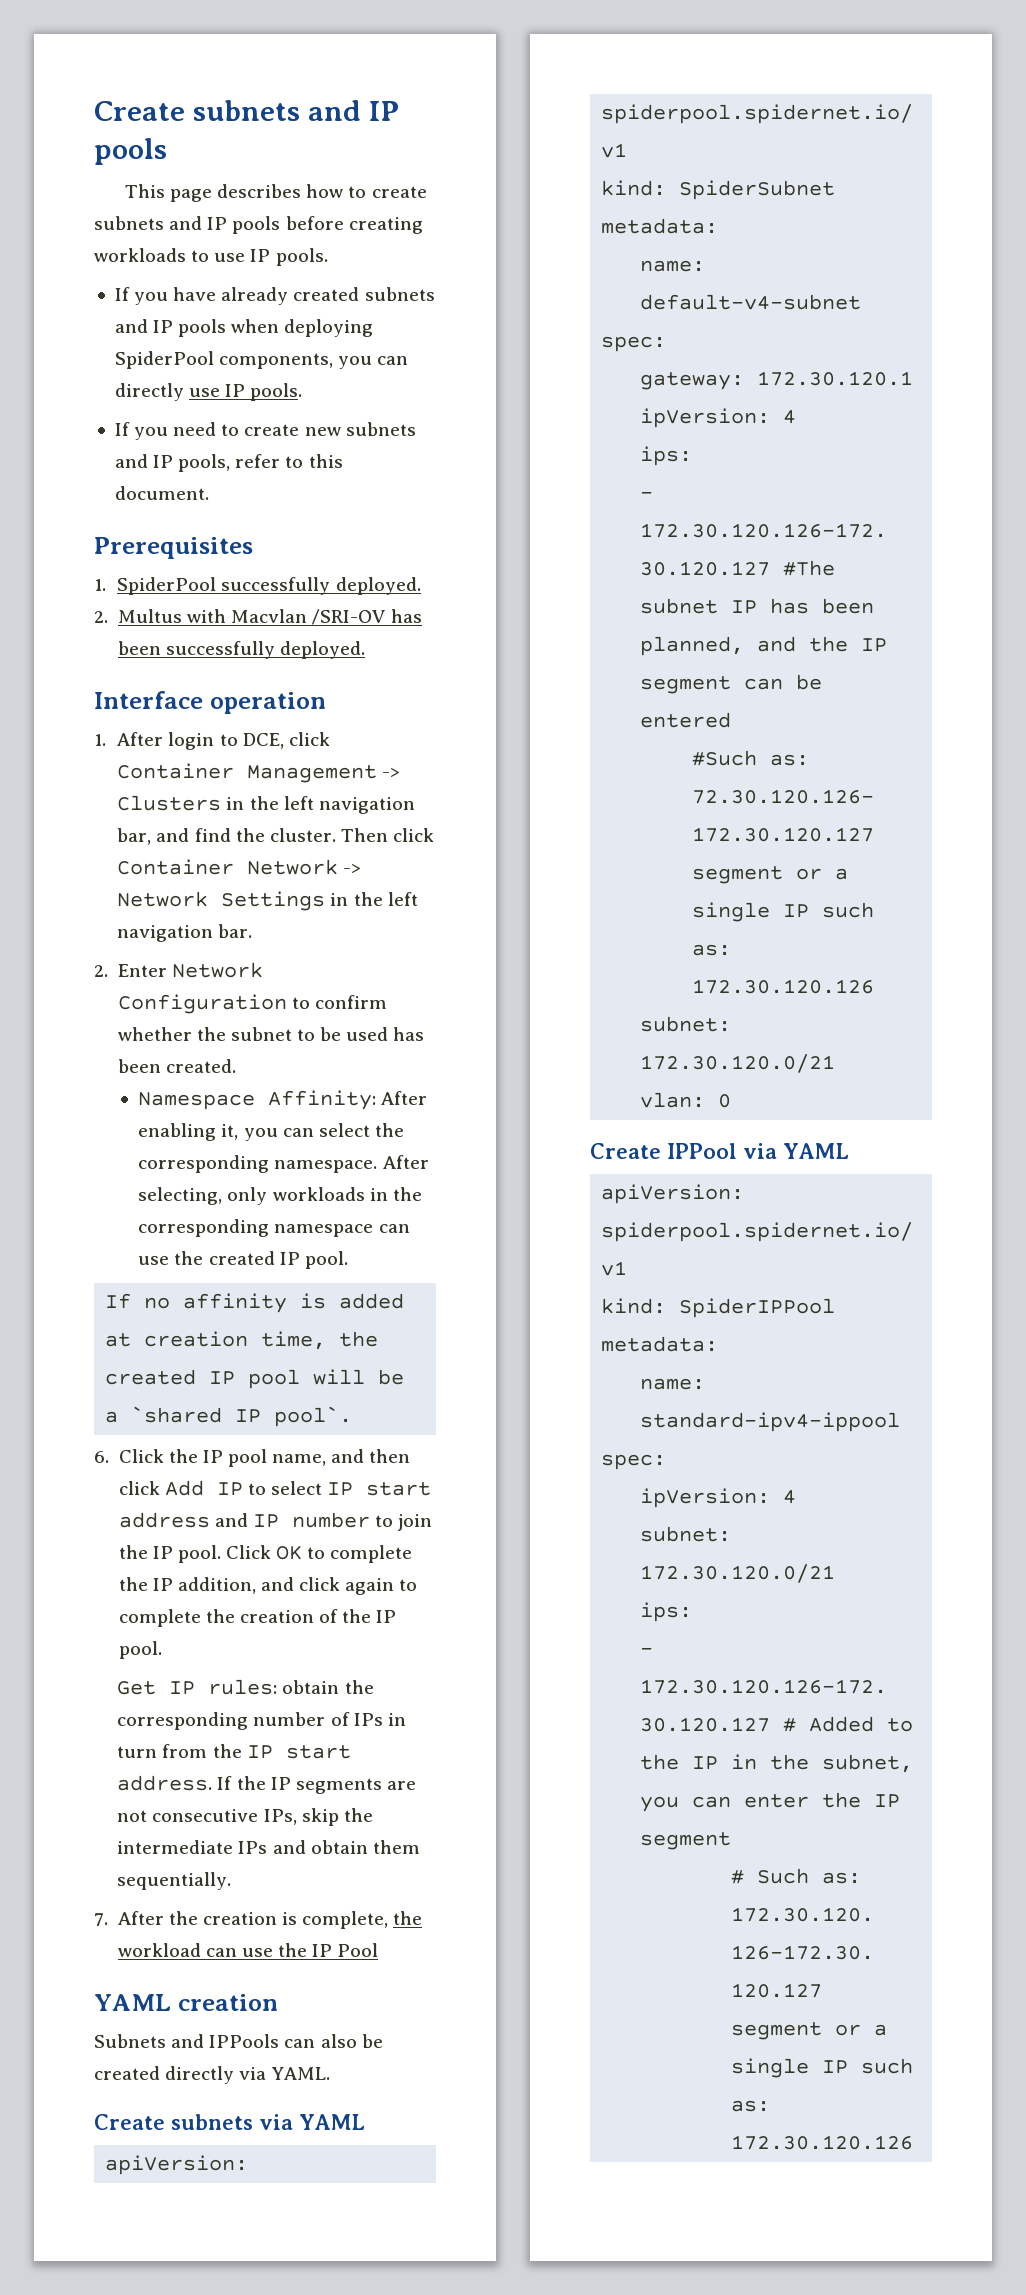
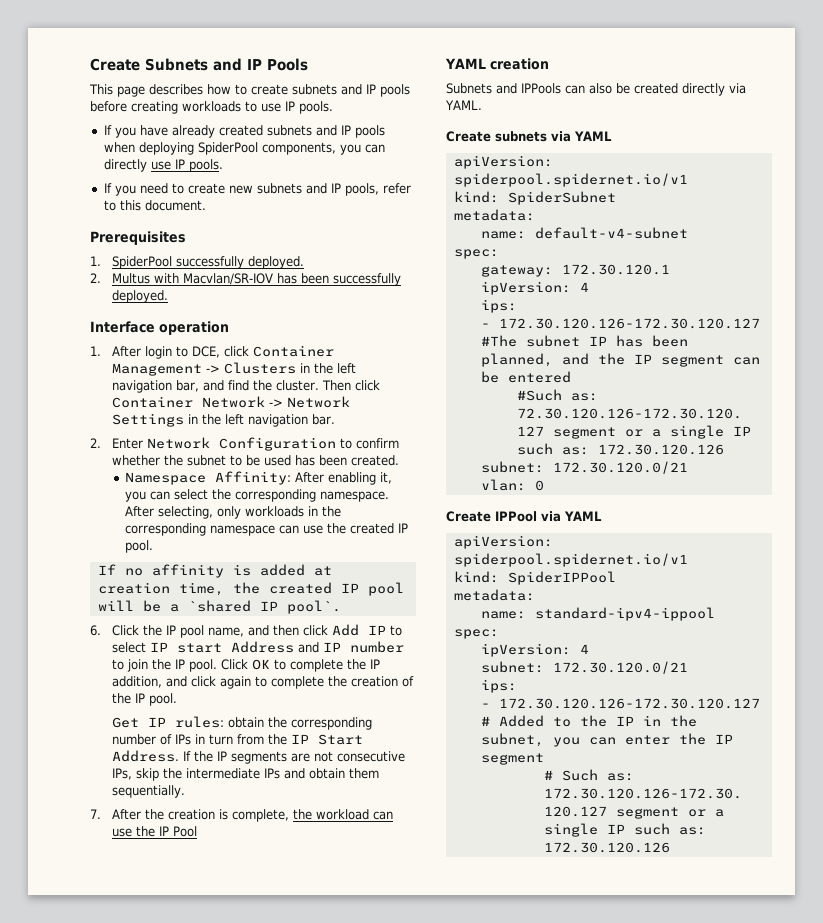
- Create subnets and IP pools
+ Create Subnets and IP Pools
- 2. Multus with Macvlan /SRI-OV has been successfully deployed.
+ 2. Multus with Macvlan/SR-IOV has been successfully deployed.
- 6. Click the IP pool name, and then click Add IP to select IP start address and IP number to join the IP pool.
+ 6. Click the IP pool name, and then click Add IP to select IP start Address and IP number to join the IP pool.
- Get IP rules: obtain the corresponding number of IPs in turn from the IP start address.
+ Get IP rules: obtain the corresponding number of IPs in turn from the IP Start Address.

